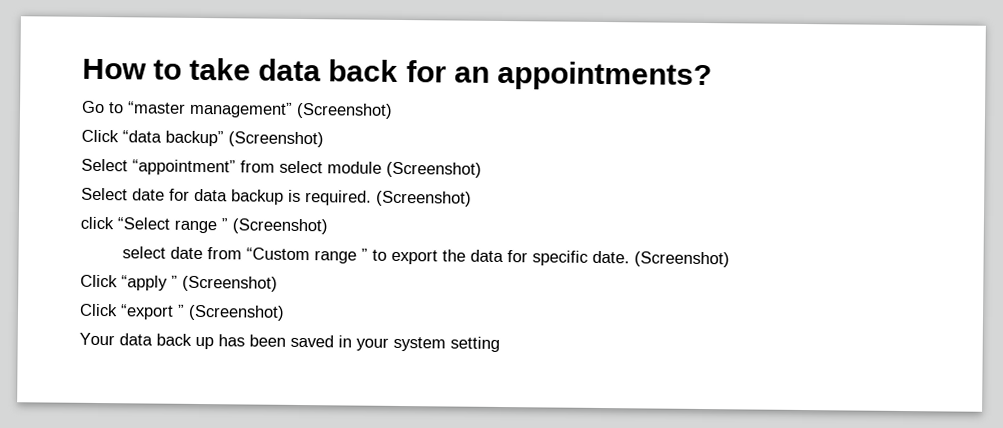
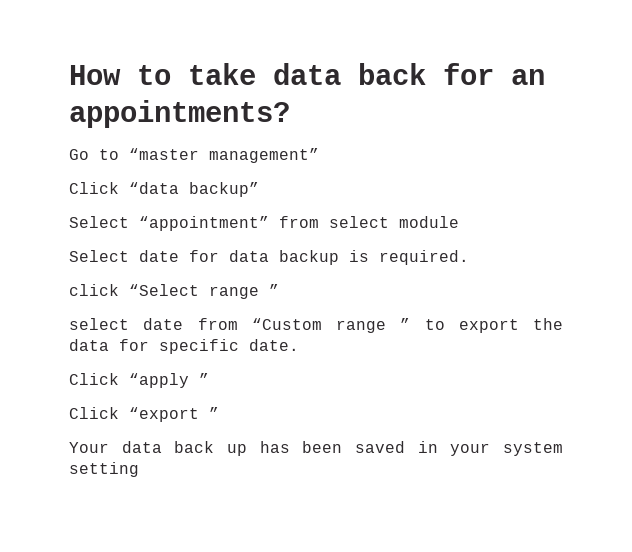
- Go to “master management” (Screenshot)
+ Go to “master management”
- Click “data backup” (Screenshot)
+ Click “data backup”
- Select “appointment” from select module (Screenshot)
+ Select “appointment” from select module
- Select date for data backup is required. (Screenshot)
+ Select date for data backup is required.
- click “Select range ” (Screenshot)
+ click “Select range ”
- select date from “Custom range ” to export the data for specific date. (Screenshot)
+ select date from “Custom range ” to export the data for specific date.
- Click “apply ” (Screenshot)
+ Click “apply ”
- Click “export ” (Screenshot)
+ Click “export ”

